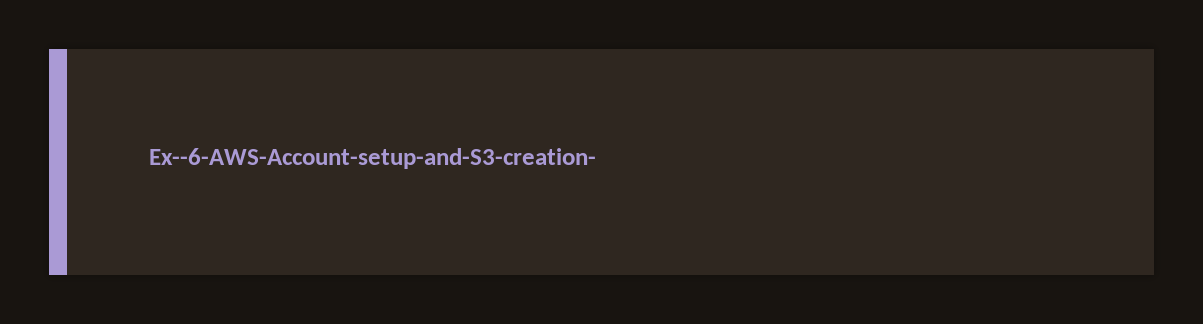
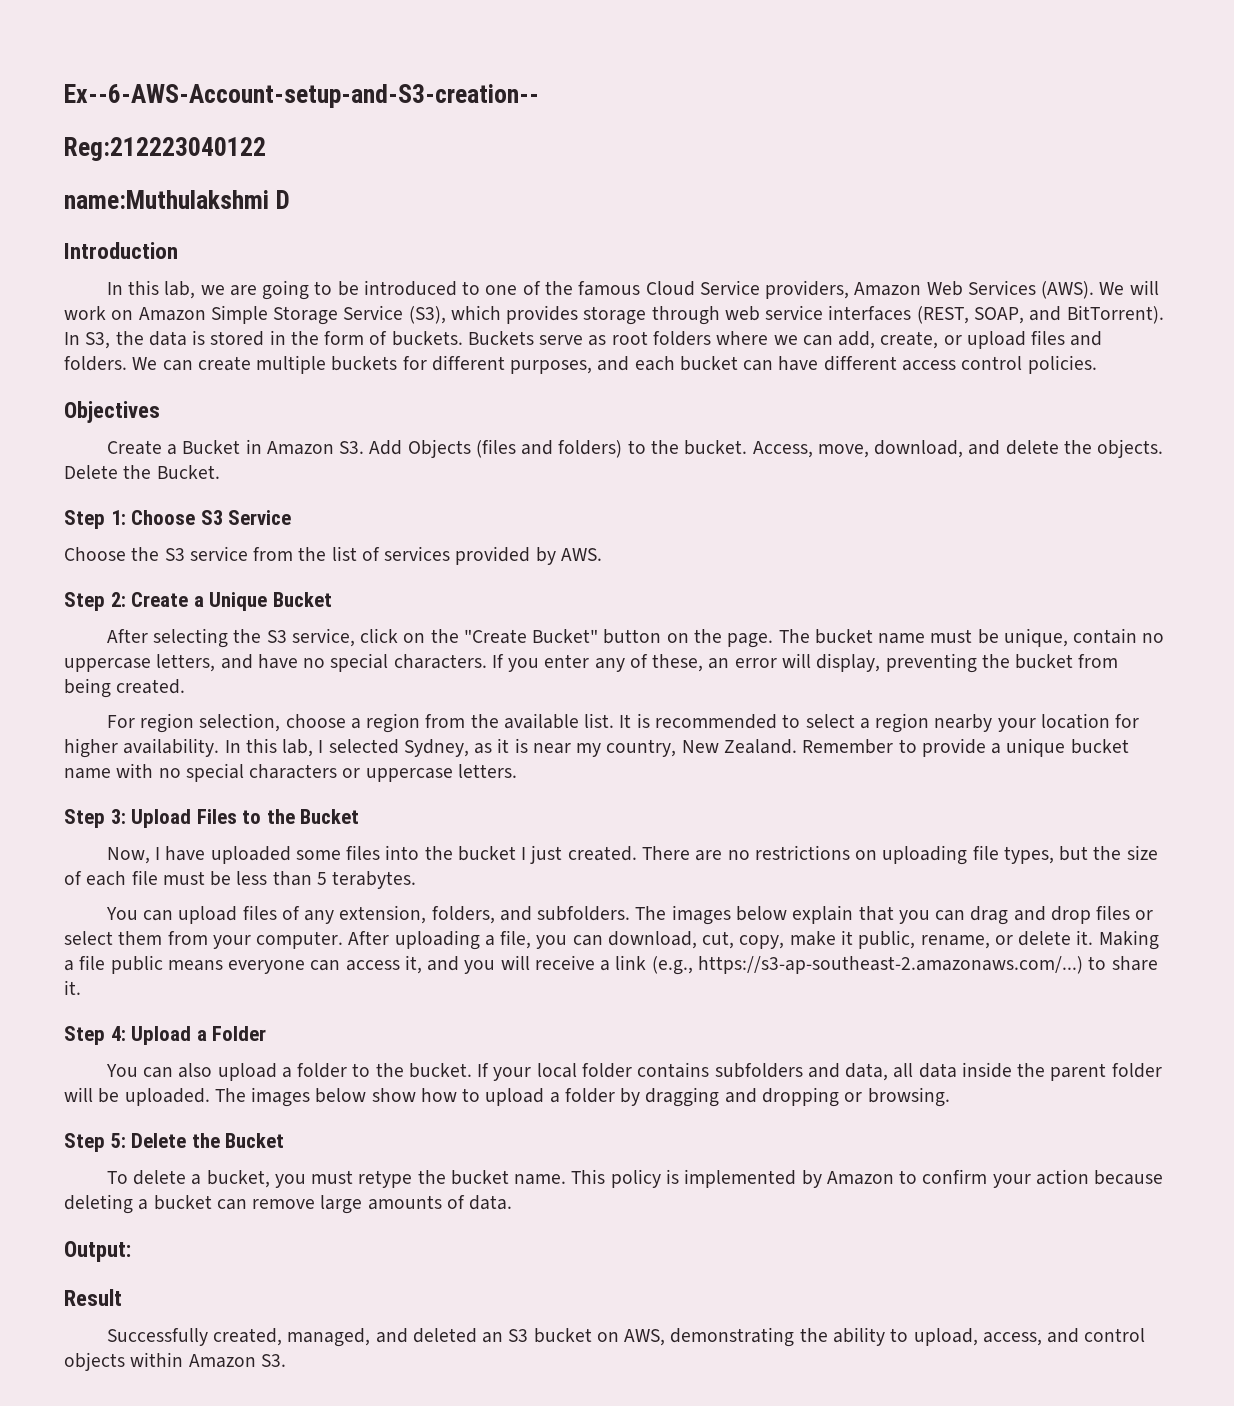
- Ex--6-AWS-Account-setup-and-S3-creation-
+ Ex--6-AWS-Account-setup-and-S3-creation--
+ Reg:212223040122
+ name:Muthulakshmi D
+ Introduction
+ In this lab, we are going to be introduced to one of the famous Cloud Service providers, Amazon Web Services (AWS). We will work on Amazon Simple Storage Service (S3), which provides storage through web service interfaces (REST, SOAP, and BitTorrent). In S3, the data is stored in the form of buckets. Buckets serve as root folders where we can add, create, or upload files and folders. We can create multiple buckets for different purposes, and each bucket can have different access control policies.
+ Objectives
+ Create a Bucket in Amazon S3. Add Objects (files and folders) to the bucket. Access, move, download, and delete the objects. Delete the Bucket.
+ Step 1: Choose S3 Service
+ Choose the S3 service from the list of services provided by AWS.
+ Step 2: Create a Unique Bucket
+ After selecting the S3 service, click on the "Create Bucket" button on the page. The bucket name must be unique, contain no uppercase letters, and have no special characters. If you enter any of these, an error will display, preventing the bucket from being created.
+ For region selection, choose a region from the available list. It is recommended to select a region nearby your location for higher availability. In this lab, I selected Sydney, as it is near my country, New Zealand. Remember to provide a unique bucket name with no special characters or uppercase letters.
+ Step 3: Upload Files to the Bucket
+ Now, I have uploaded some files into the bucket I just created. There are no restrictions on uploading file types, but the size of each file must be less than 5 terabytes.
+ You can upload files of any extension, folders, and subfolders. The images below explain that you can drag and drop files or select them from your computer. After uploading a file, you can download, cut, copy, make it public, rename, or delete it. Making a file public means everyone can access it, and you will receive a link (e.g., https://s3-ap-southeast-2.amazonaws.com/...) to share it.
+ Step 4: Upload a Folder
+ You can also upload a folder to the bucket. If your local folder contains subfolders and data, all data inside the parent folder will be uploaded. The images below show how to upload a folder by dragging and dropping or browsing.
+ Step 5: Delete the Bucket
+ To delete a bucket, you must retype the bucket name. This policy is implemented by Amazon to confirm your action because deleting a bucket can remove large amounts of data.
+ Output:
+ Result
+ Successfully created, managed, and deleted an S3 bucket on AWS, demonstrating the ability to upload, access, and control objects within Amazon S3.

